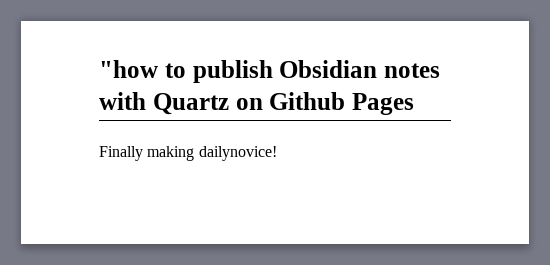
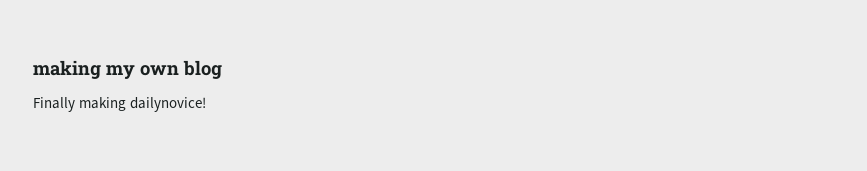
- "how to publish Obsidian notes with Quartz on Github Pages
+ making my own blog

